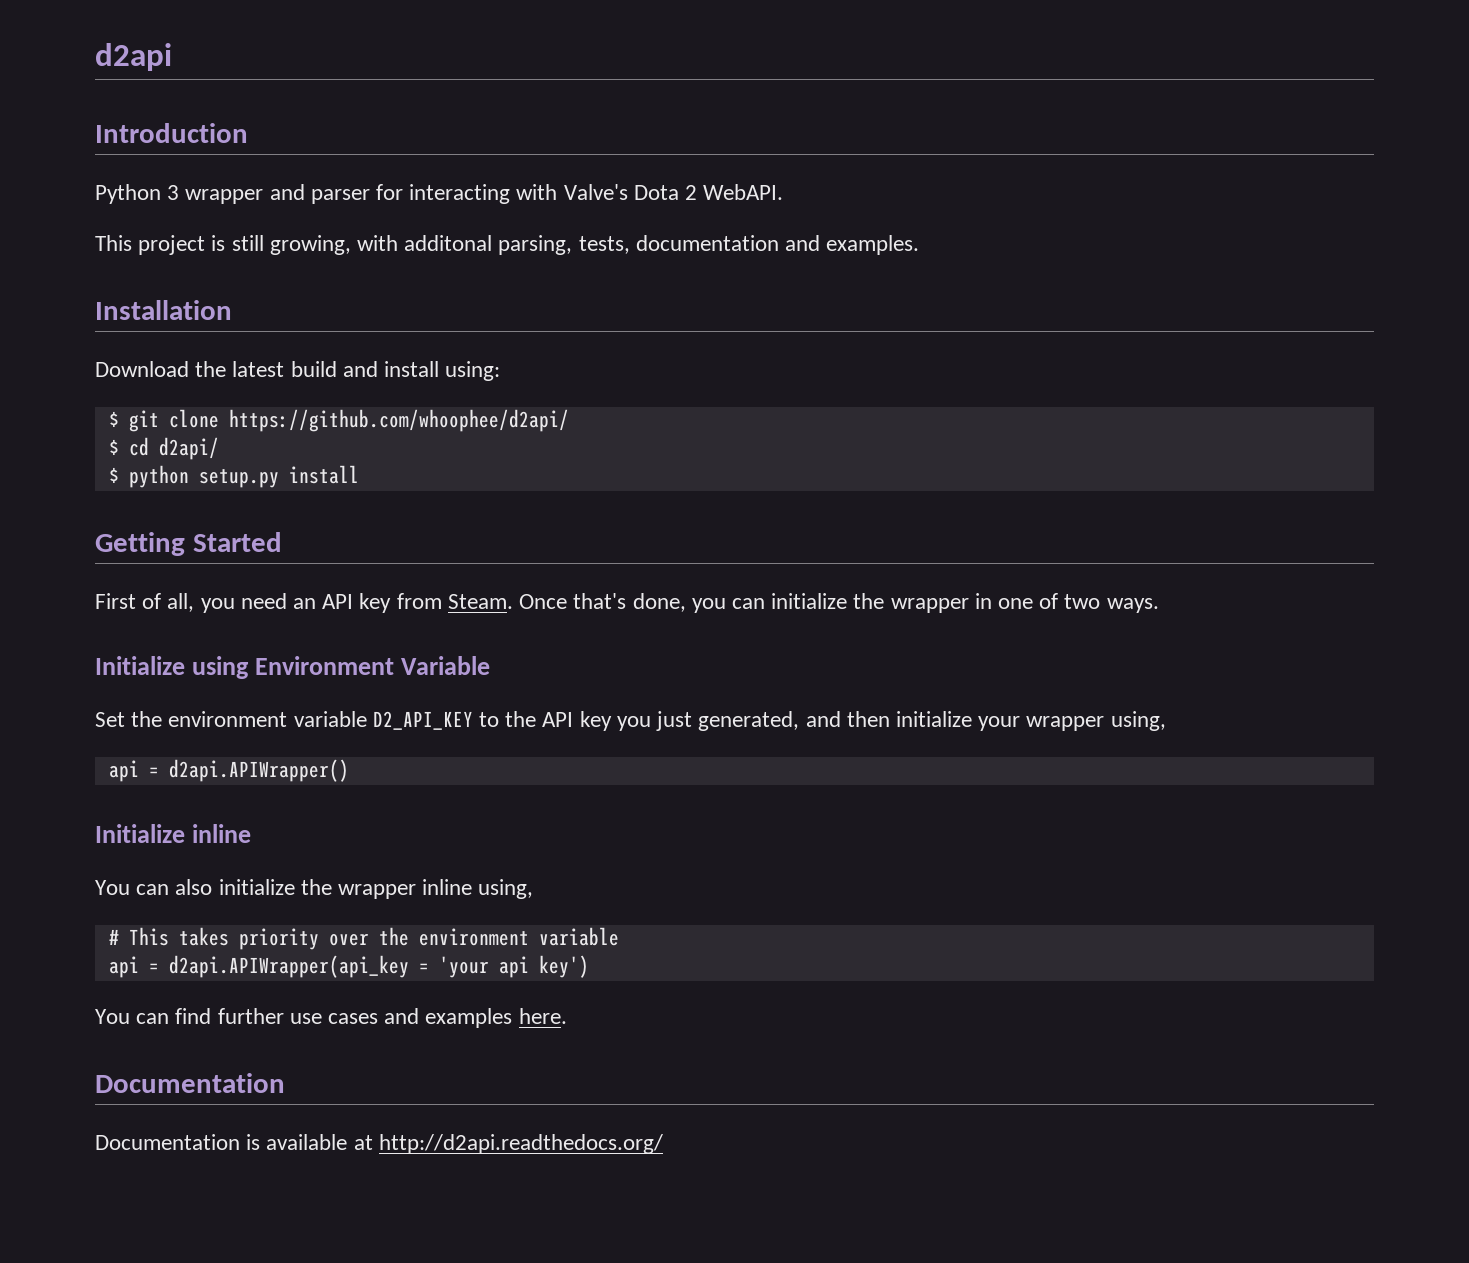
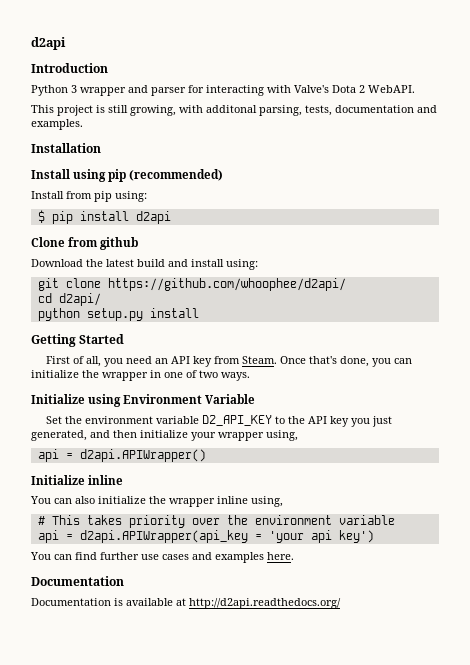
+ Install using pip (recommended)
+ Install from pip using:
+ $ pip install d2api
+ Clone from github
- $ git clone https://github.com/whoophee/d2api/
+ git clone https://github.com/whoophee/d2api/
- $ cd d2api/
+ cd d2api/
- $ python setup.py install
+ python setup.py install

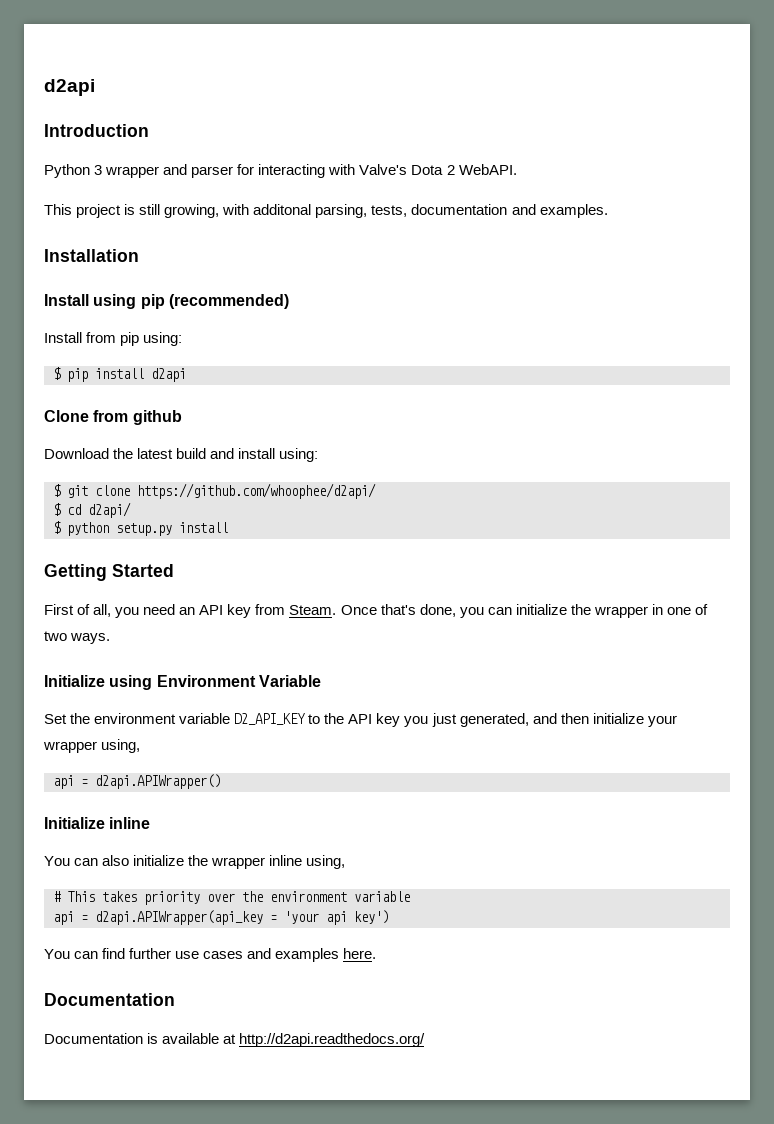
- git clone https://github.com/whoophee/d2api/
+ $ git clone https://github.com/whoophee/d2api/
- cd d2api/
+ $ cd d2api/
- python setup.py install
+ $ python setup.py install

